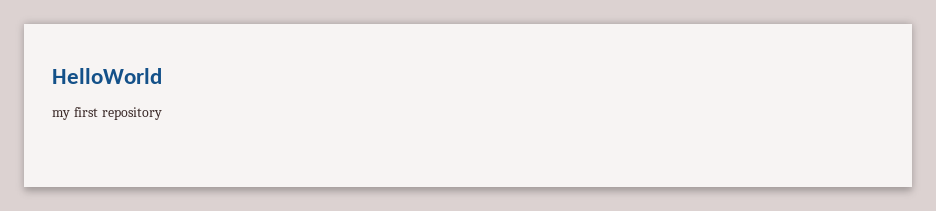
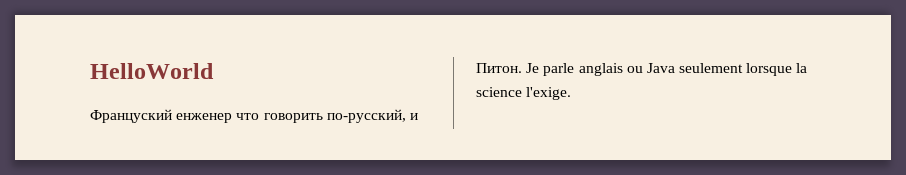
- my first repository
+ Француский енженер что говорить по-русский, и Питон. Je parle anglais ou Java seulement lorsque la science l'exige.

